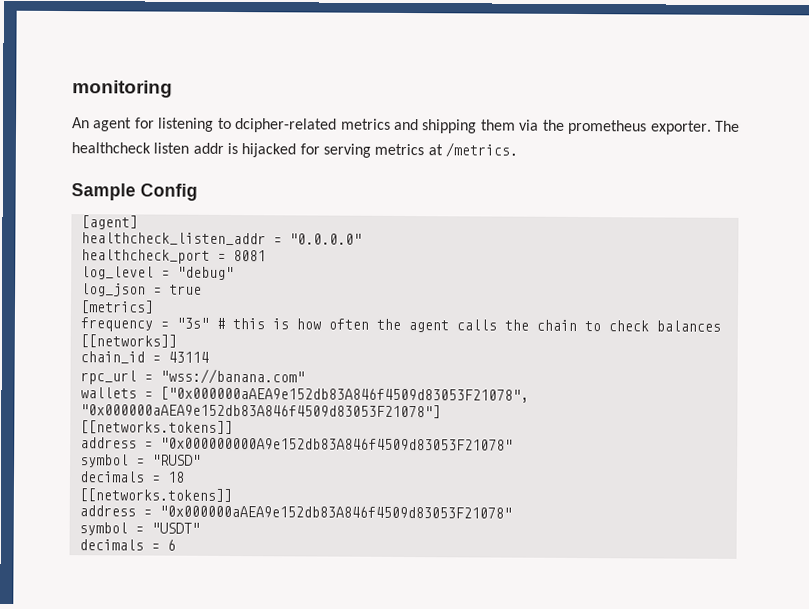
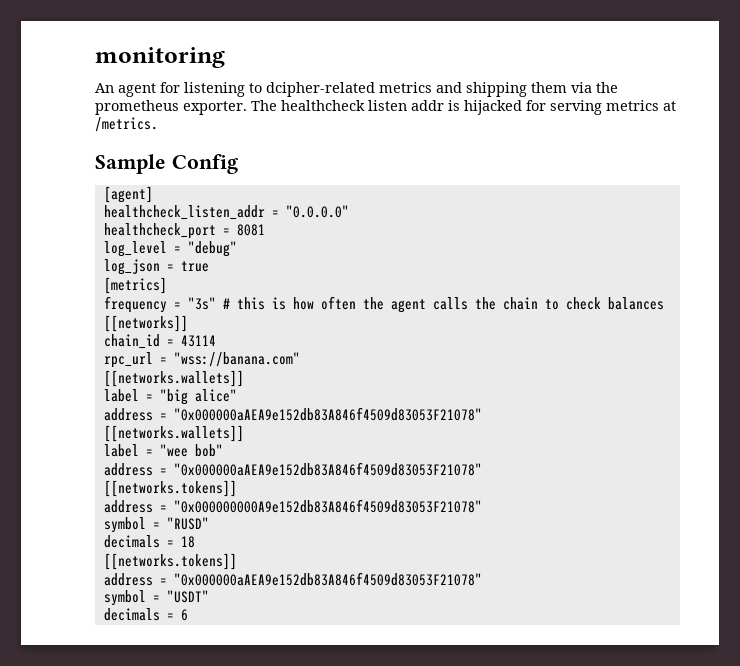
  rpc_url = "wss://banana.com"
- wallets = ["0x000000aAEA9e152db83A846f4509d83053F21078", "0x000000aAEA9e152db83A846f4509d83053F21078"]
+ [[networks.wallets]]
+ label = "big alice"
+ address = "0x000000aAEA9e152db83A846f4509d83053F21078"
+ [[networks.wallets]]
+ label = "wee bob"
+ address = "0x000000aAEA9e152db83A846f4509d83053F21078"

